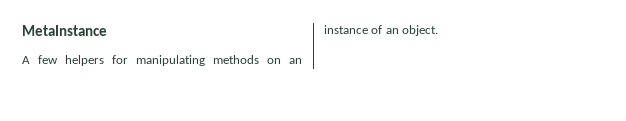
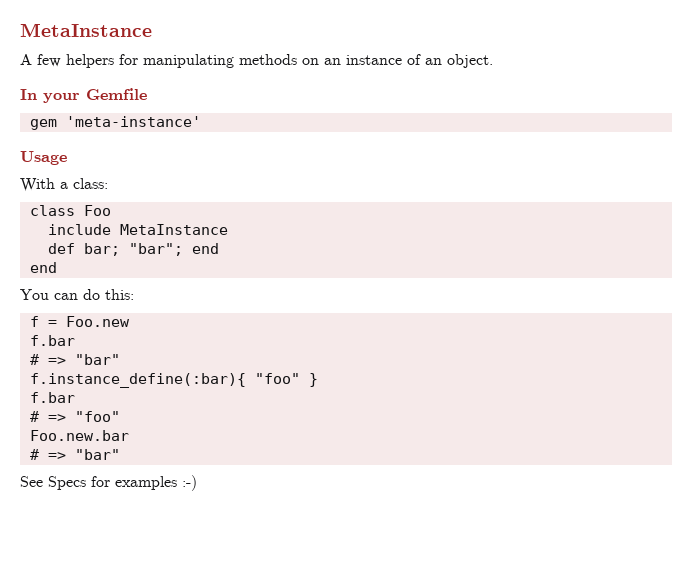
+ In your Gemfile
+ gem 'meta-instance'
+ Usage
+ With a class:
+ class Foo
+ include MetaInstance
+ def bar; "bar"; end
+ end
+ You can do this:
+ f = Foo.new
+ f.bar
+ # => "bar"
+ f.instance_define(:bar){ "foo" }
+ f.bar
+ # => "foo"
+ Foo.new.bar
+ # => "bar"
+ See Specs for examples :-)

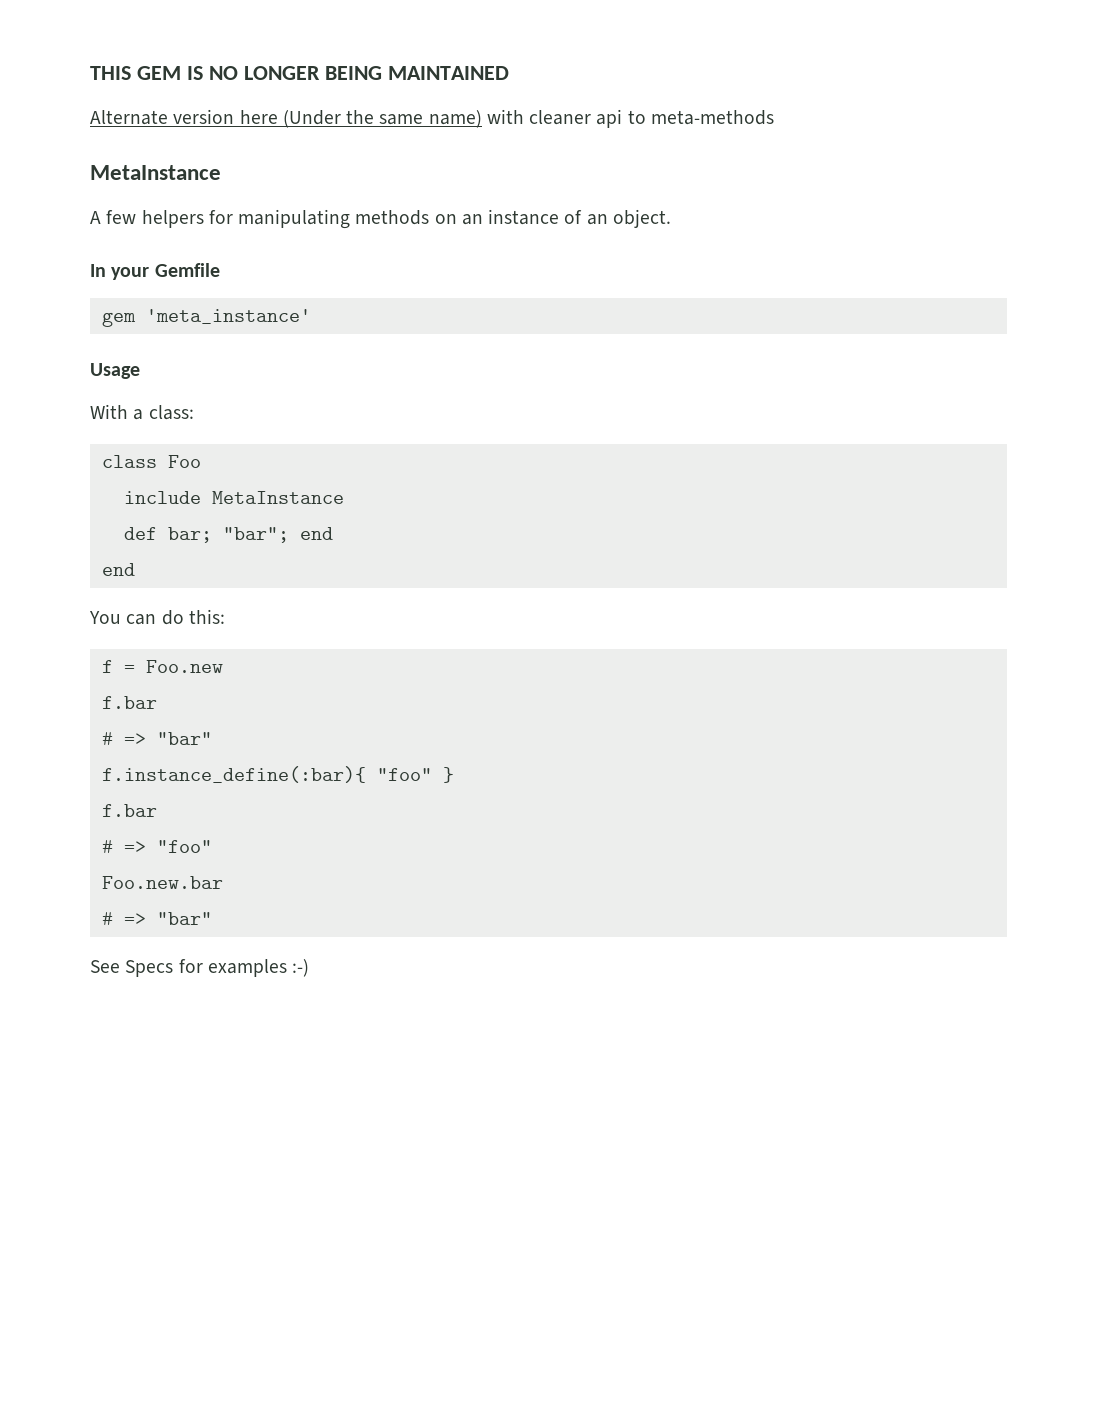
+ THIS GEM IS NO LONGER BEING MAINTAINED
+ Alternate version here (Under the same name) with cleaner api to meta-methods
- gem 'meta-instance'
+ gem 'meta_instance'

